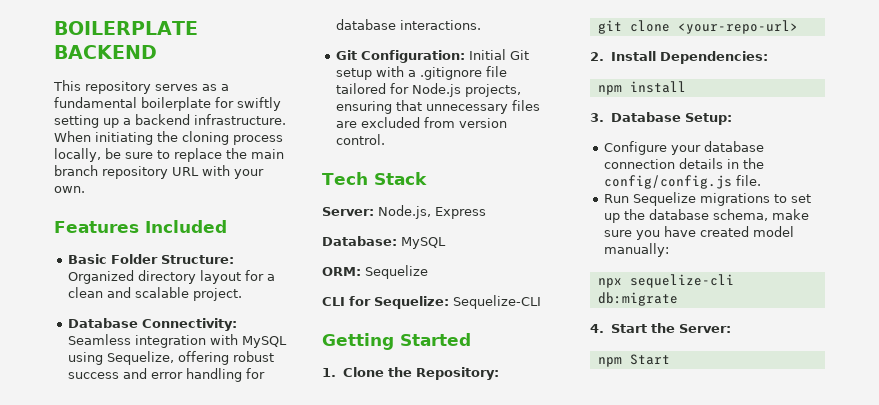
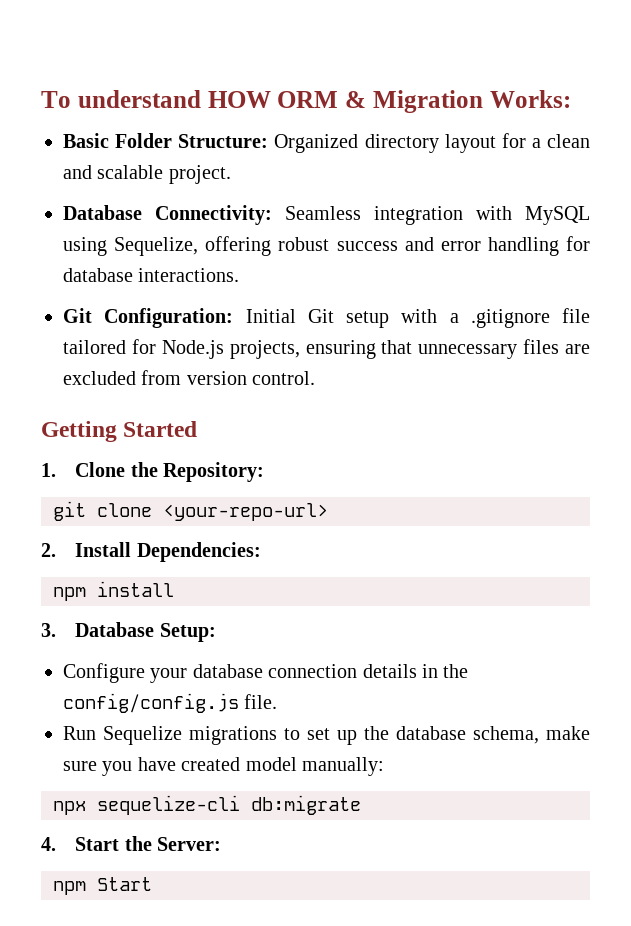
- BOILERPLATE BACKEND
- This repository serves as a fundamental boilerplate for swiftly setting up a backend infrastructure. When initiating the cloning process locally, be sure to replace the main branch repository URL with your own.
- Features Included
+ To understand HOW ORM & Migration Works:
- Tech Stack
- Server: Node.js, Express
- Database: MySQL
- ORM: Sequelize
- CLI for Sequelize: Sequelize-CLI

